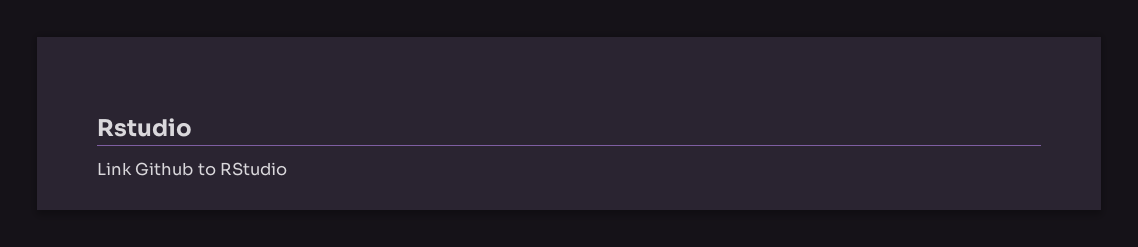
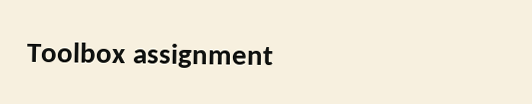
- Rstudio
- Link Github to RStudio
+ Toolbox assignment

